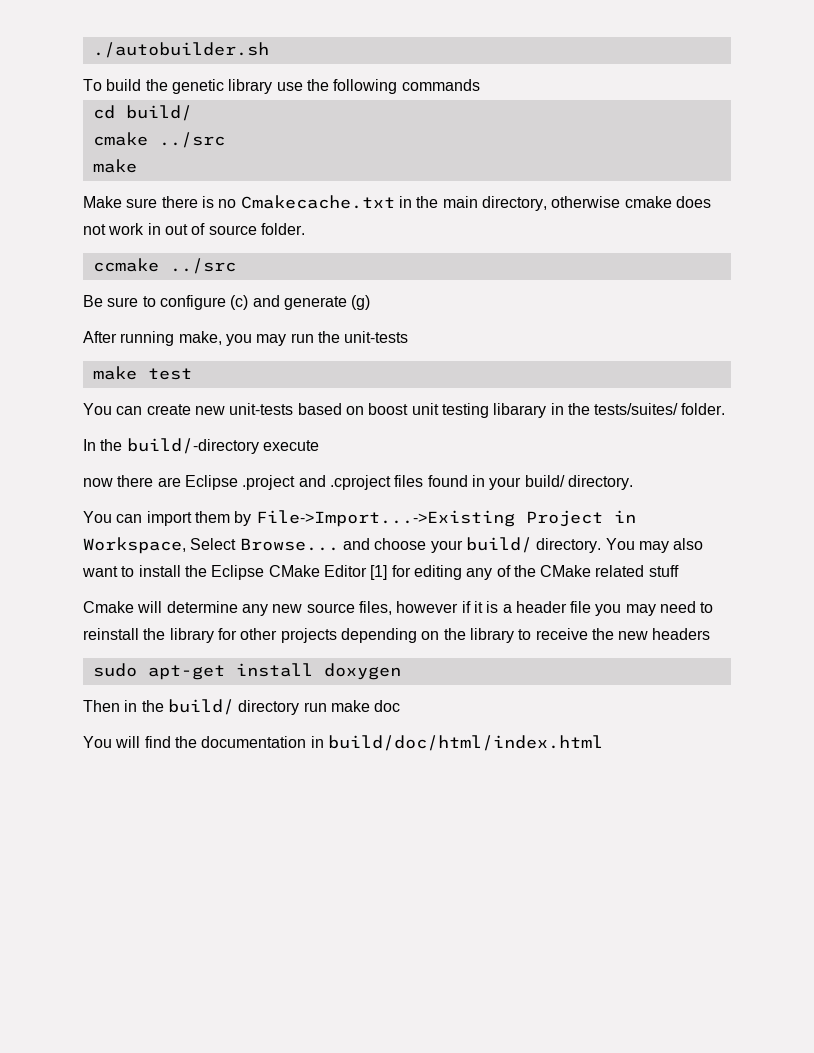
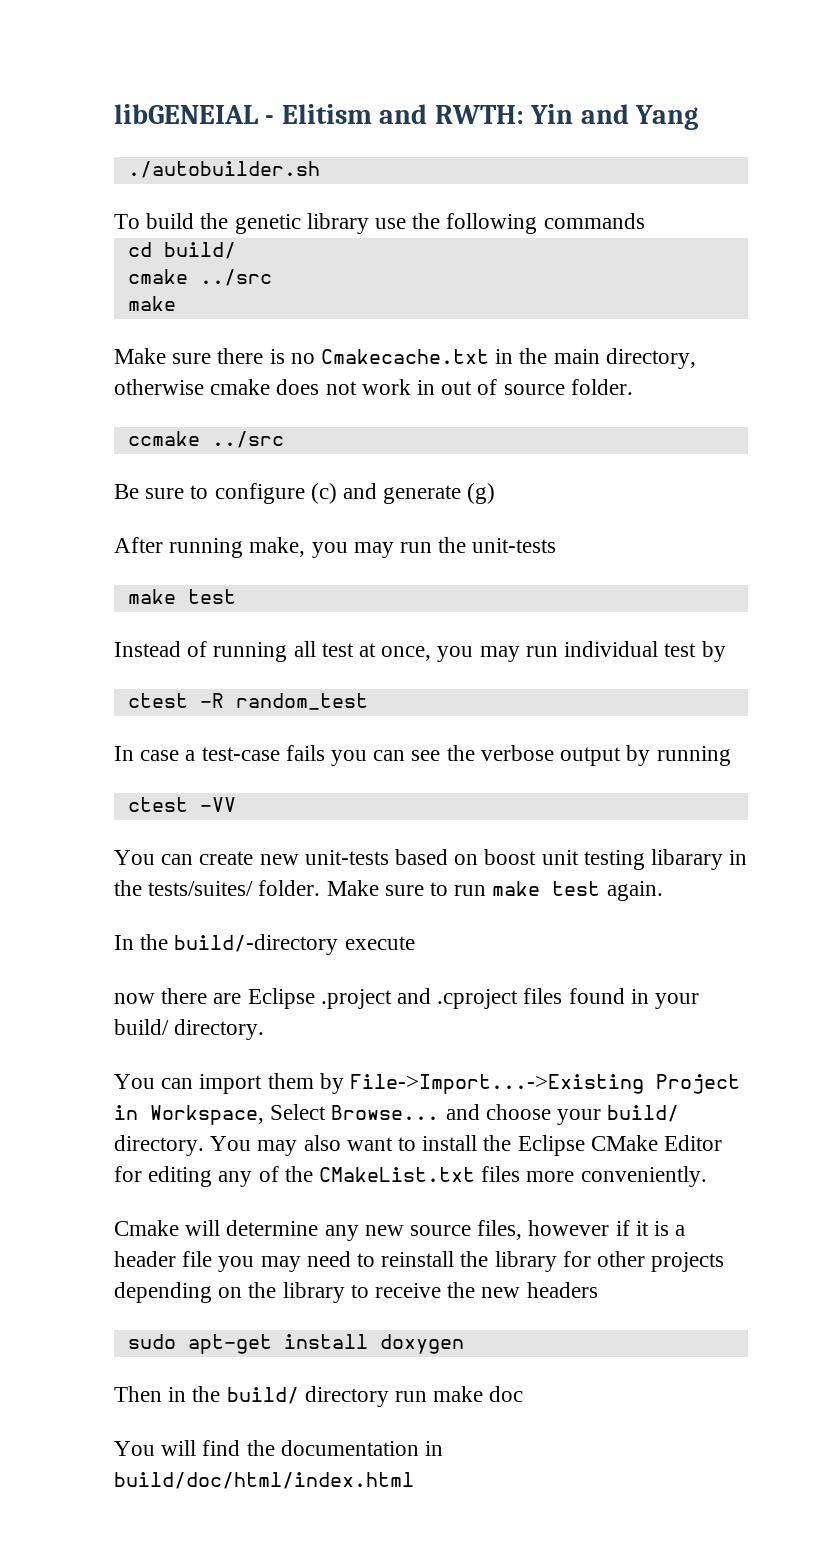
+ libGENEIAL - Elitism and RWTH: Yin and Yang
+ Instead of running all test at once, you may run individual test by
+ ctest -R random_test
+ In case a test-case fails you can see the verbose output by running
+ ctest -VV
+ Make sure to run make test again.
- You may also want to install the Eclipse CMake Editor [1] for editing any of the CMake related stuff
+ You may also want to install the Eclipse CMake Editor for editing any of the CMakeList.txt files more conveniently.

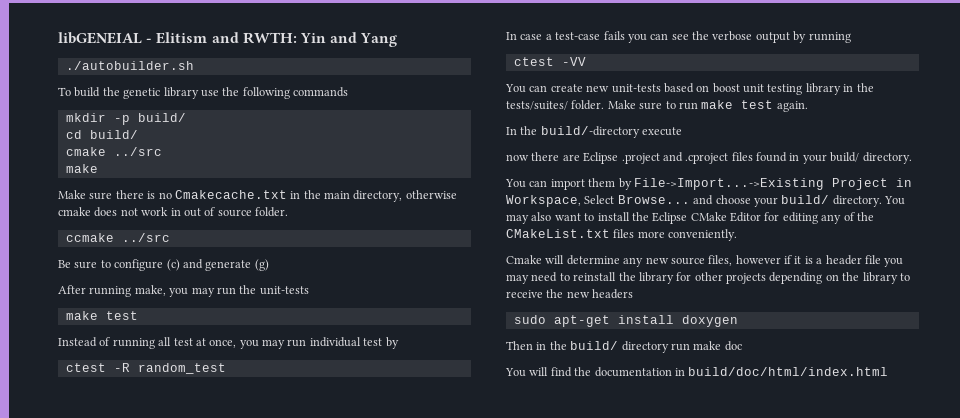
+ mkdir -p build/
- You can create new unit-tests based on boost unit testing libarary in the tests/suites/ folder.
+ You can create new unit-tests based on boost unit testing library in the tests/suites/ folder.

